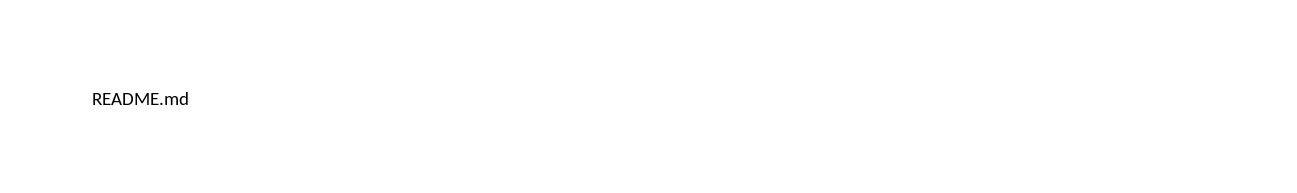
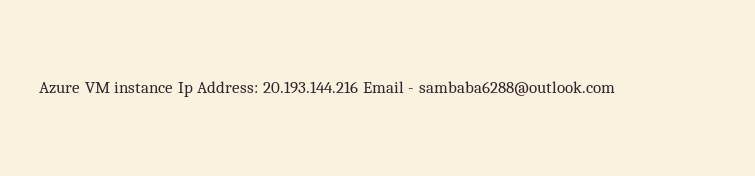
- README.md
+ Azure VM instance Ip Address: 20.193.144.216 Email - sambaba6288@outlook.com

